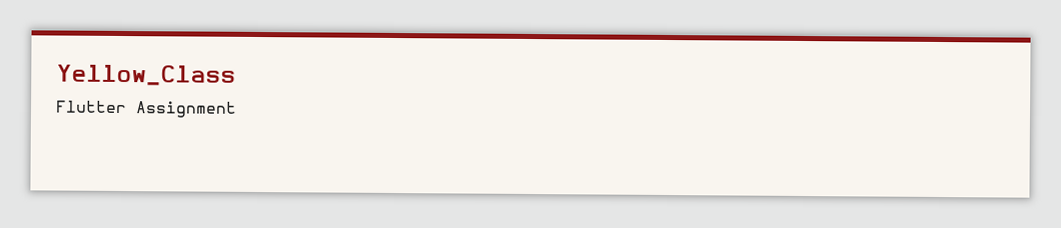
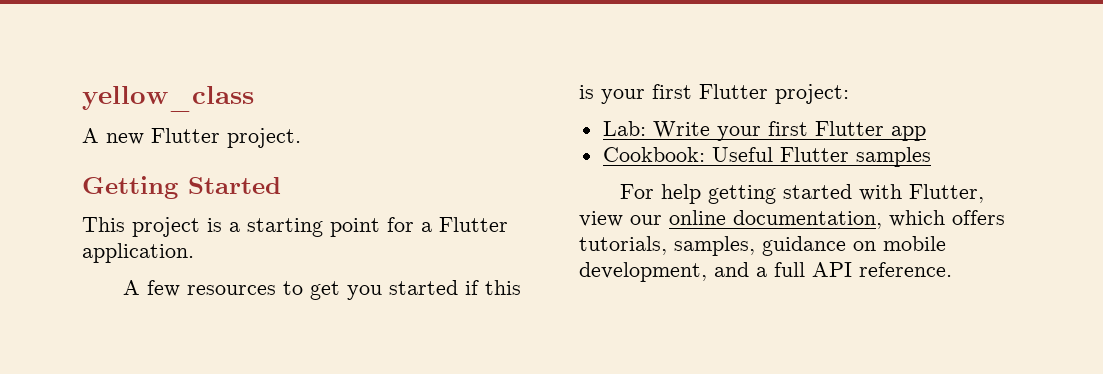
- Yellow_Class
- Flutter Assignment
+ yellow_class
+ A new Flutter project.
+ Getting Started
+ This project is a starting point for a Flutter application.
+ A few resources to get you started if this is your first Flutter project:
+ Lab: Write your first Flutter app
+ Cookbook: Useful Flutter samples
+ For help getting started with Flutter, view our online documentation, which offers tutorials, samples, guidance on mobile development, and a full API reference.

